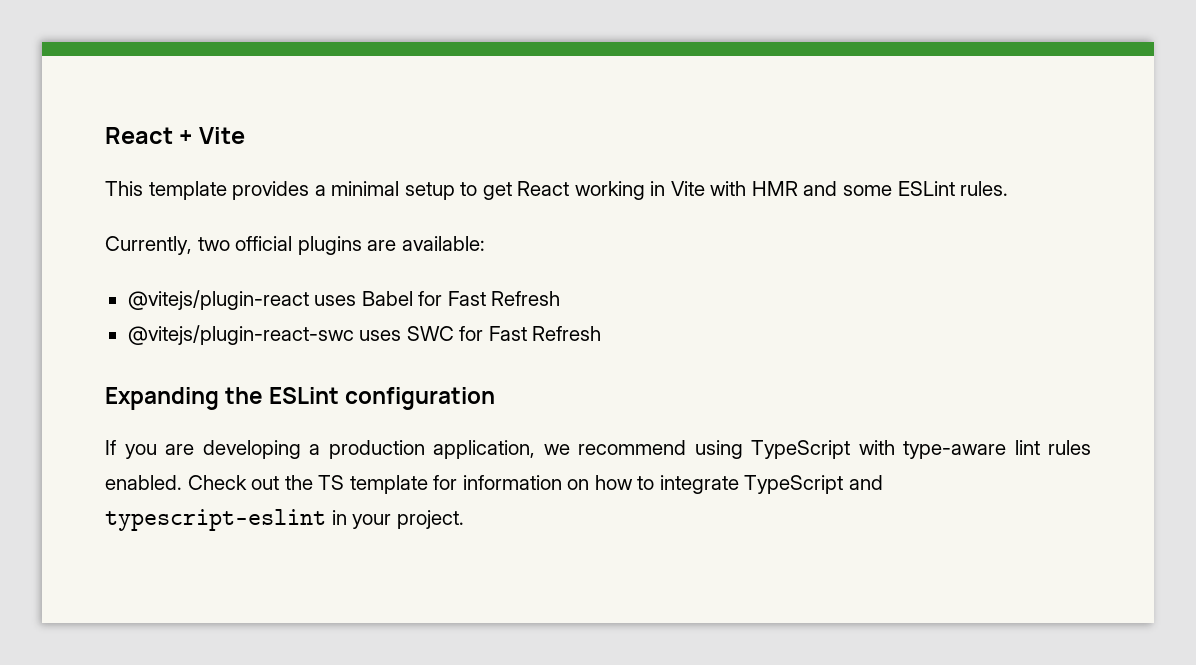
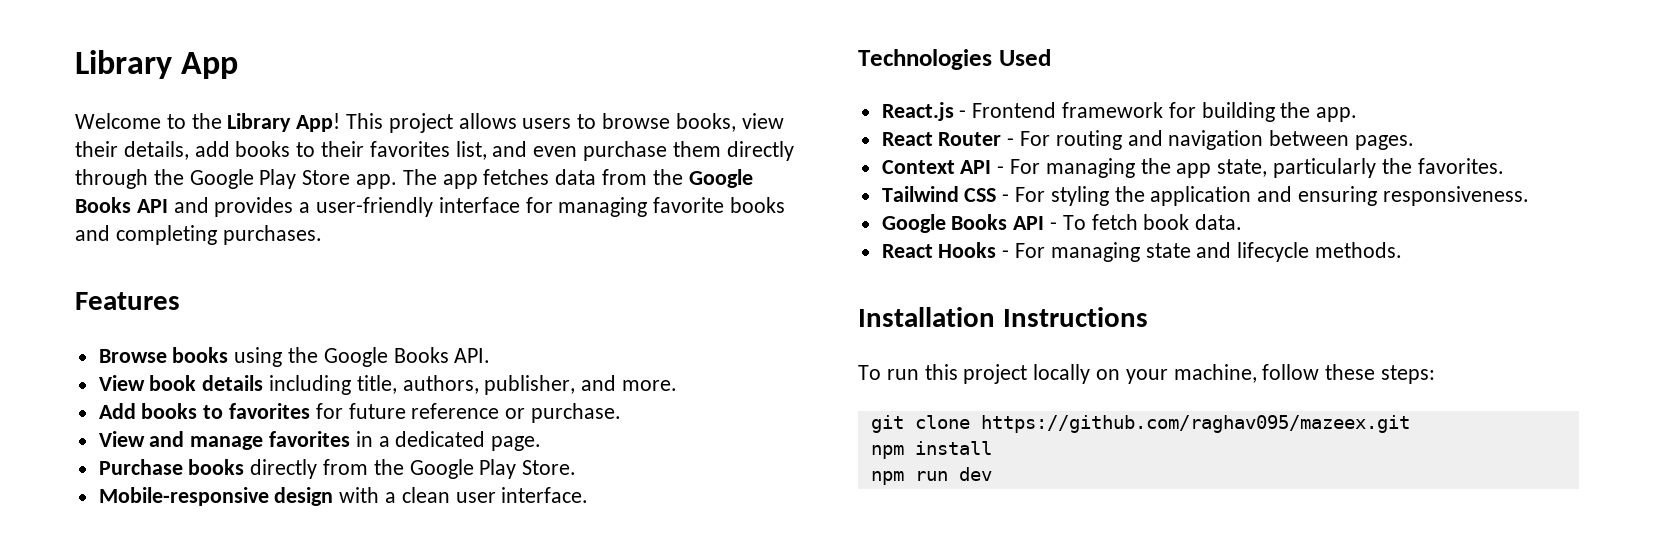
- React + Vite
- This template provides a minimal setup to get React working in Vite with HMR and some ESLint rules.
- Currently, two official plugins are available:
- @vitejs/plugin-react uses Babel for Fast Refresh
- @vitejs/plugin-react-swc uses SWC for Fast Refresh
- Expanding the ESLint configuration
- If you are developing a production application, we recommend using TypeScript with type-aware lint rules enabled. Check out the TS template for information on how to integrate TypeScript and typescript-eslint in your project.
+ Library App
+ Welcome to the Library App! This project allows users to browse books, view their details, add books to their favorites list, and even purchase them directly through the Google Play Store app. The app fetches data from the Google Books API and provides a user-friendly interface for managing favorite books and completing purchases.
+ Features
+ Browse books using the Google Books API.
+ View book details including title, authors, publisher, and more.
+ Add books to favorites for future reference or purchase.
+ View and manage favorites in a dedicated page.
+ Purchase books directly from the Google Play Store.
+ Mobile-responsive design with a clean user interface.
+ Technologies Used
+ React.js - Frontend framework for building the app.
+ React Router - For routing and navigation between pages.
+ Context API - For managing the app state, particularly the favorites.
+ Tailwind CSS - For styling the application and ensuring responsiveness.
+ Google Books API - To fetch book data.
+ React Hooks - For managing state and lifecycle methods.
+ Installation Instructions
+ To run this project locally on your machine, follow these steps:
+ git clone https://github.com/raghav095/mazeex.git
+ npm install
+ npm run dev

